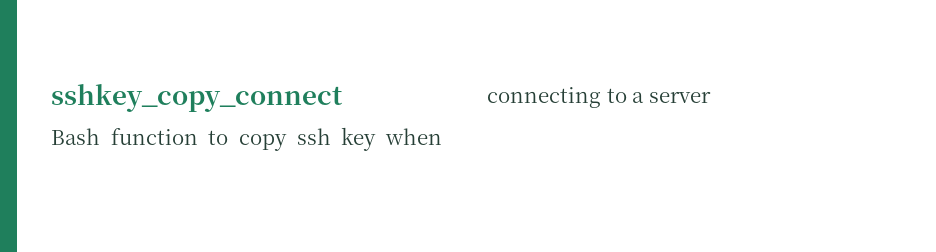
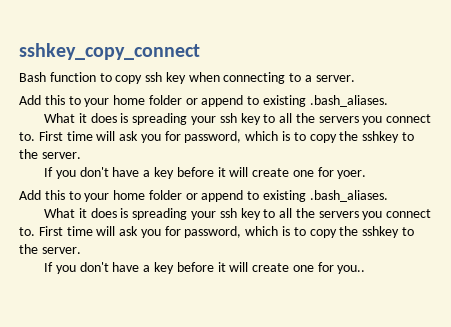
- Bash function to copy ssh key when connecting to a server
+ Bash function to copy ssh key when connecting to a server.
+ Add this to your home folder or append to existing .bash_aliases.
+ What it does is spreading your ssh key to all the servers you connect to. First time will ask you for password, which is to copy the sshkey to the server.
+ If you don't have a key before it will create one for yoer.
+ Add this to your home folder or append to existing .bash_aliases.
+ What it does is spreading your ssh key to all the servers you connect to. First time will ask you for password, which is to copy the sshkey to the server.
+ If you don't have a key before it will create one for you..

